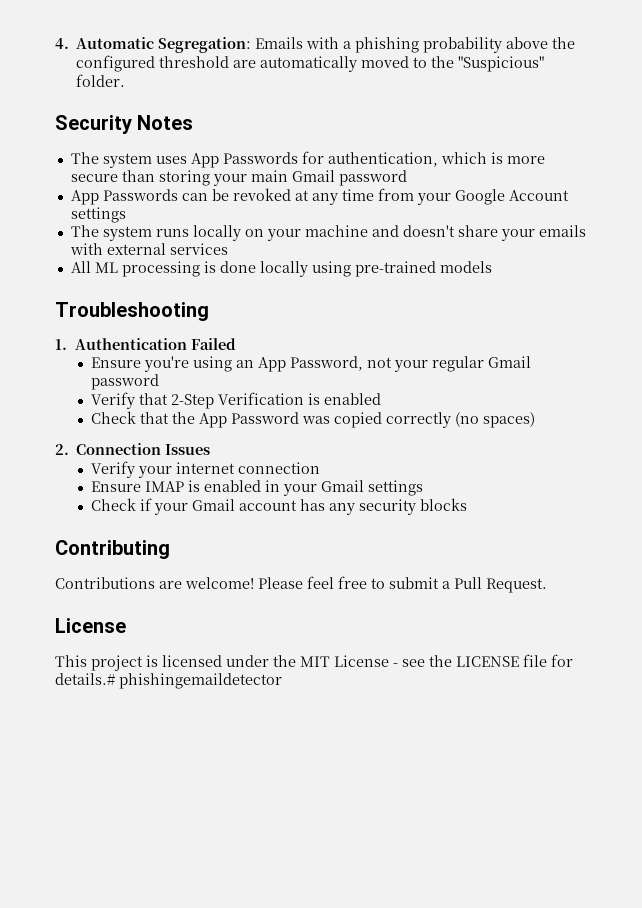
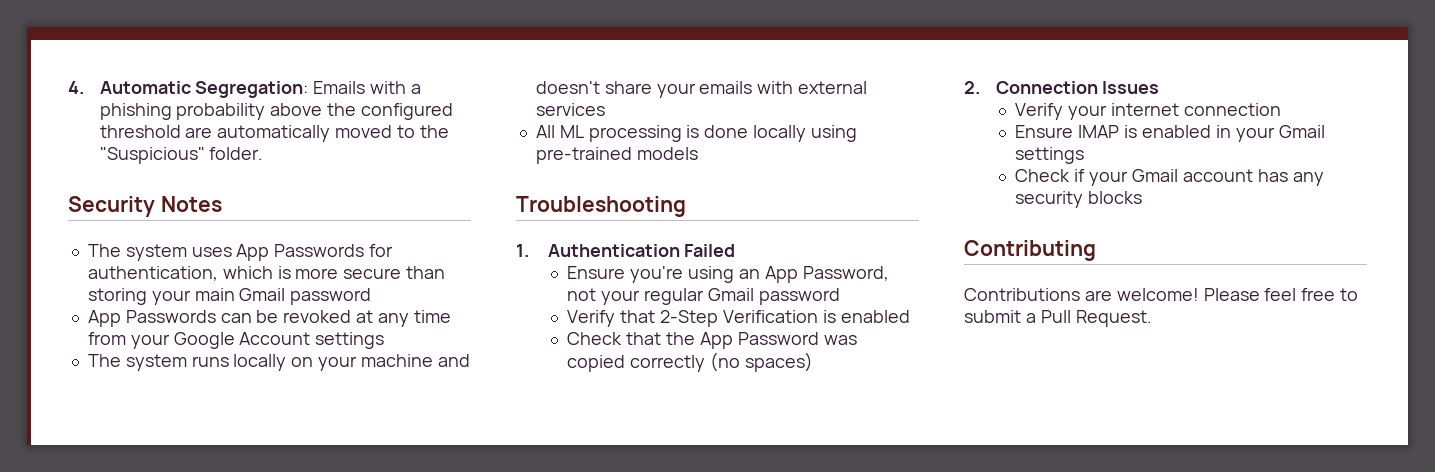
  Please feel free to submit a Pull Request.
- License
- This project is licensed under the MIT License - see the LICENSE file for details.# phishingemaildetector

